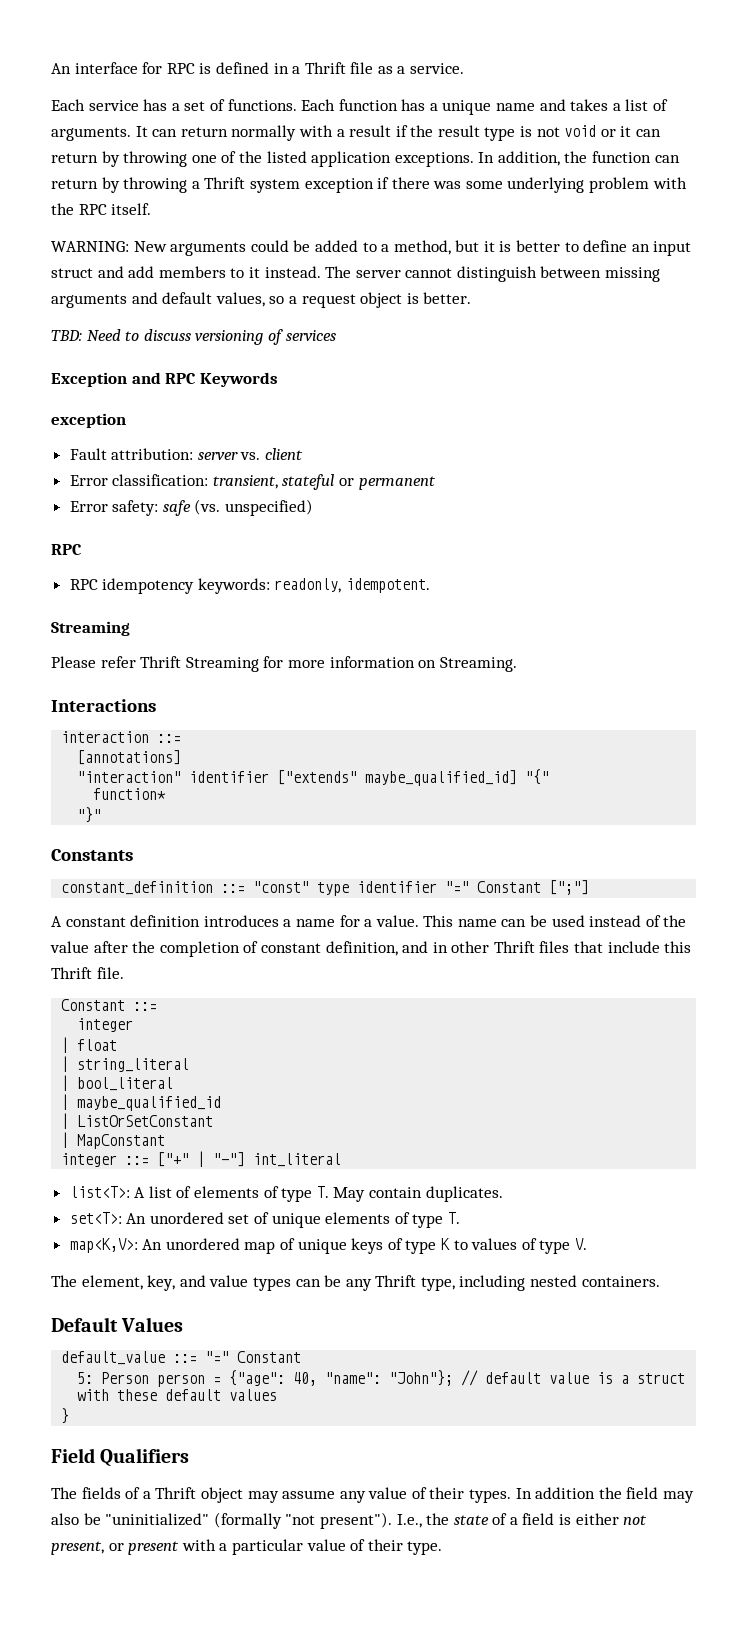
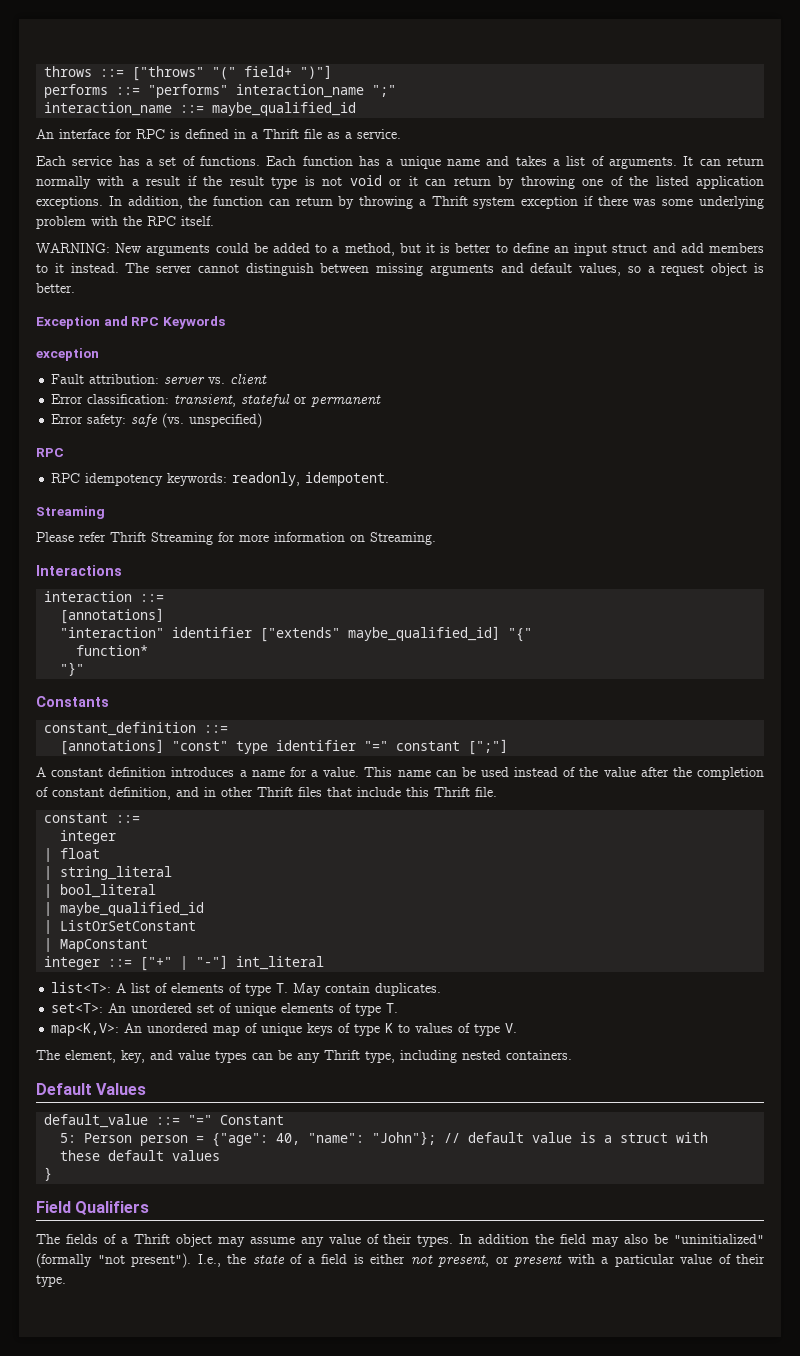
+ throws ::= ["throws" "(" field+ ")"]
+ performs ::= "performs" interaction_name ";"
+ interaction_name ::= maybe_qualified_id
- TBD: Need to discuss versioning of services
- constant_definition ::= "const" type identifier "=" Constant [";"]
+ constant_definition ::=
+ [annotations] "const" type identifier "=" constant [";"]
- Constant ::=
+ constant ::=

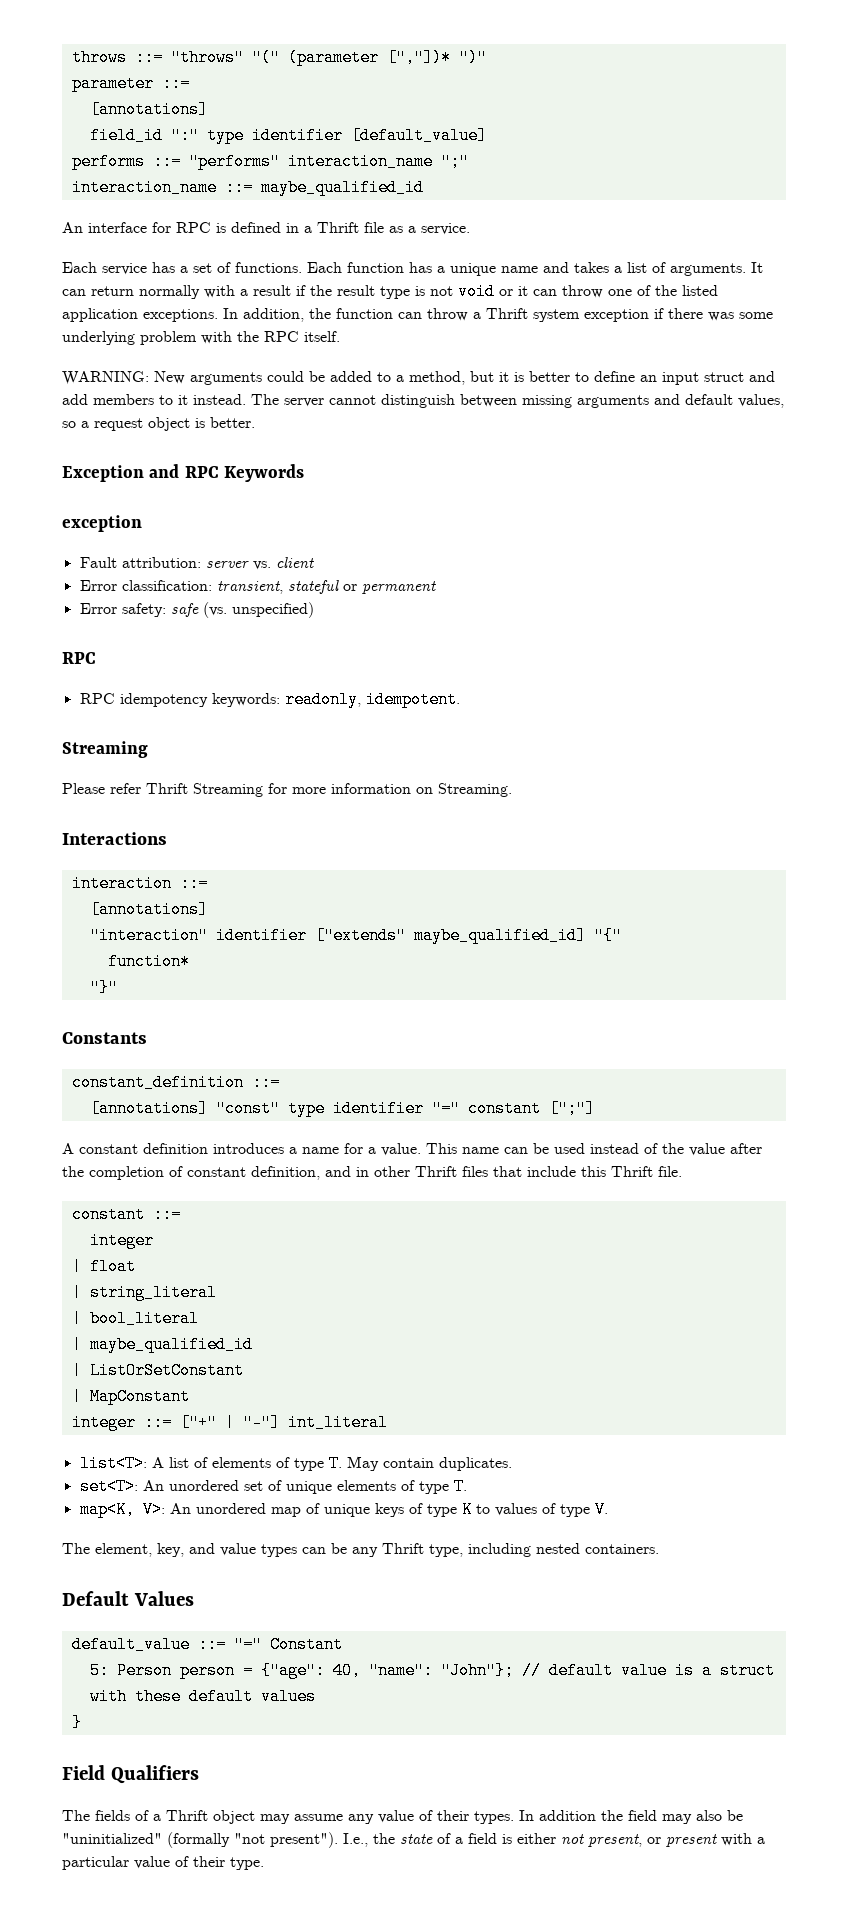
- throws ::= ["throws" "(" field+ ")"]
+ throws ::= "throws" "(" (parameter [","])* ")"
+ parameter ::=
+ [annotations]
+ field_id ":" type identifier [default_value]
- It can return normally with a result if the result type is not void or it can return by throwing one of the listed application exceptions.
+ It can return normally with a result if the result type is not void or it can throw one of the listed application exceptions.
- In addition, the function can return by throwing a Thrift system exception if there was some underlying problem with the RPC itself.
+ In addition, the function can throw a Thrift system exception if there was some underlying problem with the RPC itself.
- map<K,V>: An unordered map of unique keys of type K to values of type V.
+ map<K, V>: An unordered map of unique keys of type K to values of type V.

